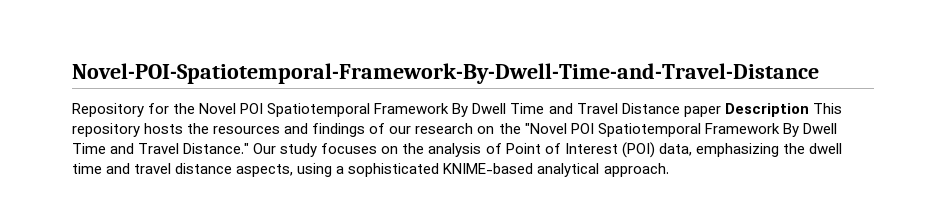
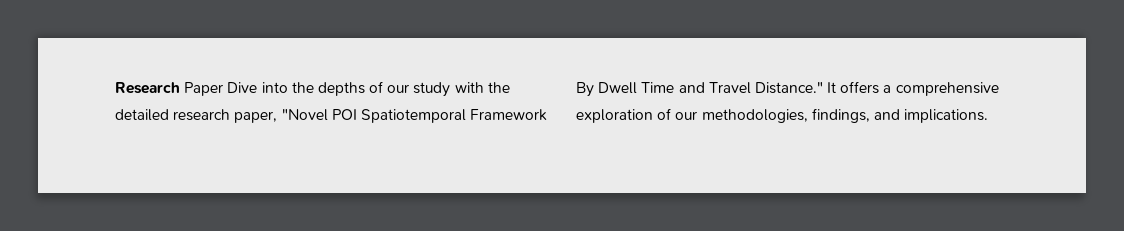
- Novel-POI-Spatiotemporal-Framework-By-Dwell-Time-and-Travel-Distance
- Repository for the Novel POI Spatiotemporal Framework By Dwell Time and Travel Distance paper Description This repository hosts the resources and findings of our research on the "Novel POI Spatiotemporal Framework By Dwell Time and Travel Distance."
+ Research Paper Dive into the depths of our study with the detailed research paper, "Novel POI Spatiotemporal Framework By Dwell Time and Travel Distance."
- Our study focuses on the analysis of Point of Interest (POI) data, emphasizing the dwell time and travel distance aspects, using a sophisticated KNIME-based analytical approach.
+ It offers a comprehensive exploration of our methodologies, findings, and implications.

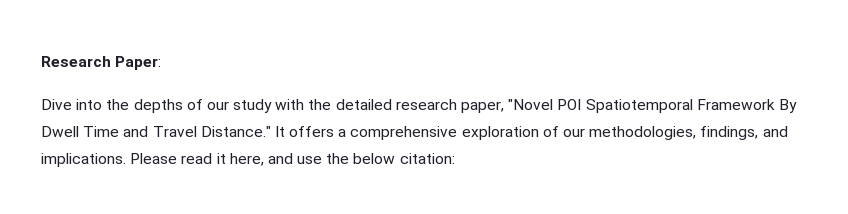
- Research Paper Dive into the depths of our study with the detailed research paper, "Novel POI Spatiotemporal Framework By Dwell Time and Travel Distance."
+ Research Paper:
+ Dive into the depths of our study with the detailed research paper, "Novel POI Spatiotemporal Framework By Dwell Time and Travel Distance."
+ Please read it here, and use the below citation:

